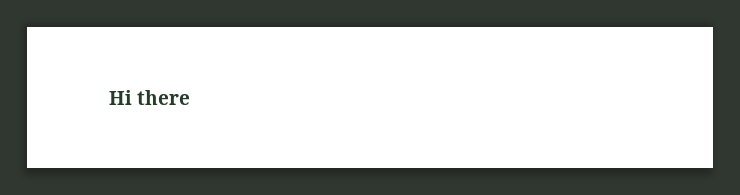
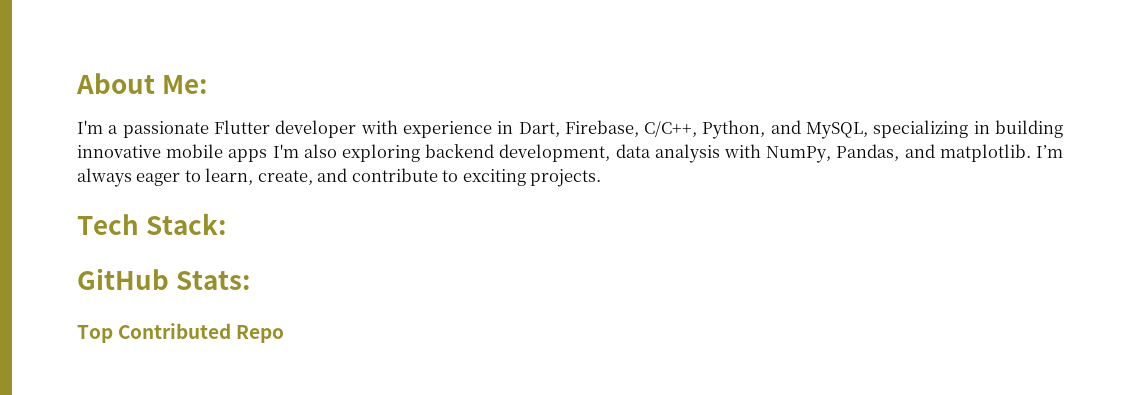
- Hi there
+ About Me:
+ I'm a passionate Flutter developer with experience in Dart, Firebase, C/C++, Python, and MySQL, specializing in building innovative mobile apps I'm also exploring backend development, data analysis with NumPy, Pandas, and matplotlib. I’m always eager to learn, create, and contribute to exciting projects.
+ Tech Stack:
+ GitHub Stats:
+ Top Contributed Repo

